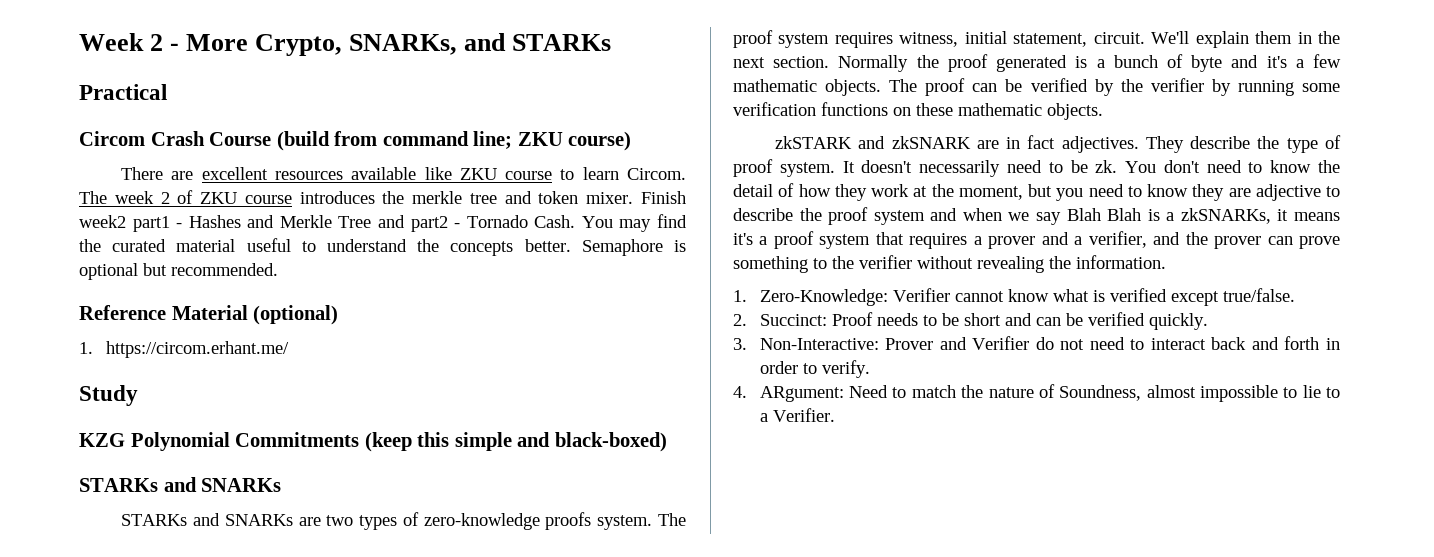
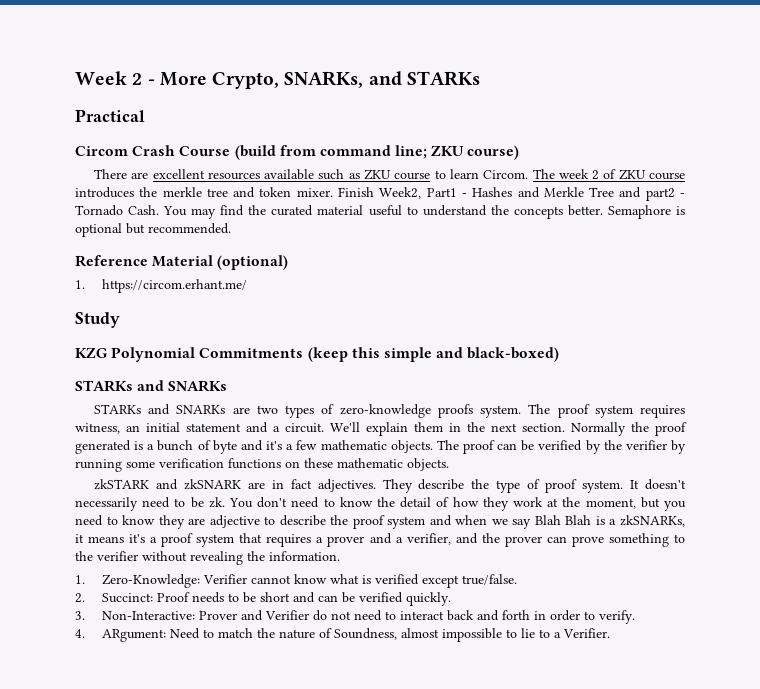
- There are excellent resources available like ZKU course to learn Circom.
+ There are excellent resources available such as ZKU course to learn Circom.
- Finish week2 part1 - Hashes and Merkle Tree and part2 - Tornado Cash.
+ Finish Week2, Part1 - Hashes and Merkle Tree and part2 - Tornado Cash.
- The proof system requires witness, initial statement, circuit.
+ The proof system requires witness, an initial statement and a circuit.

